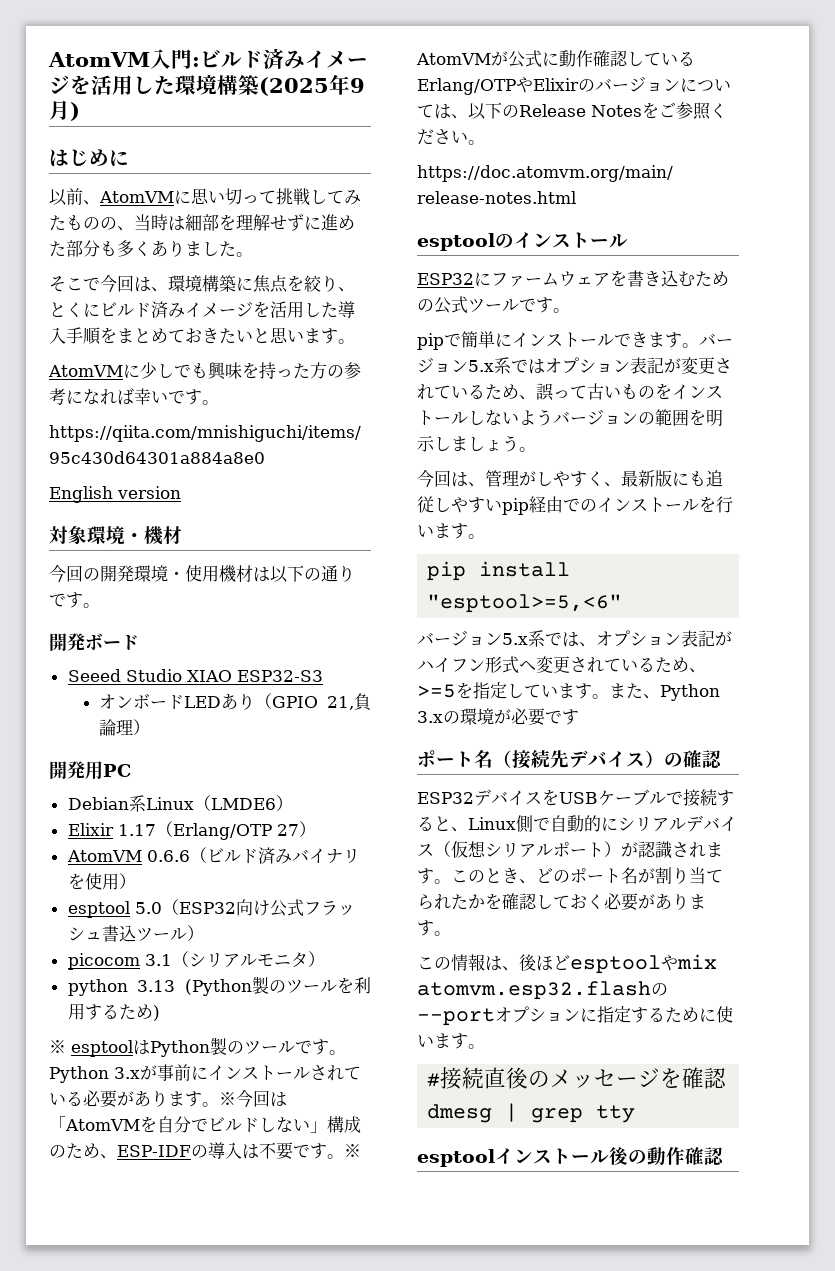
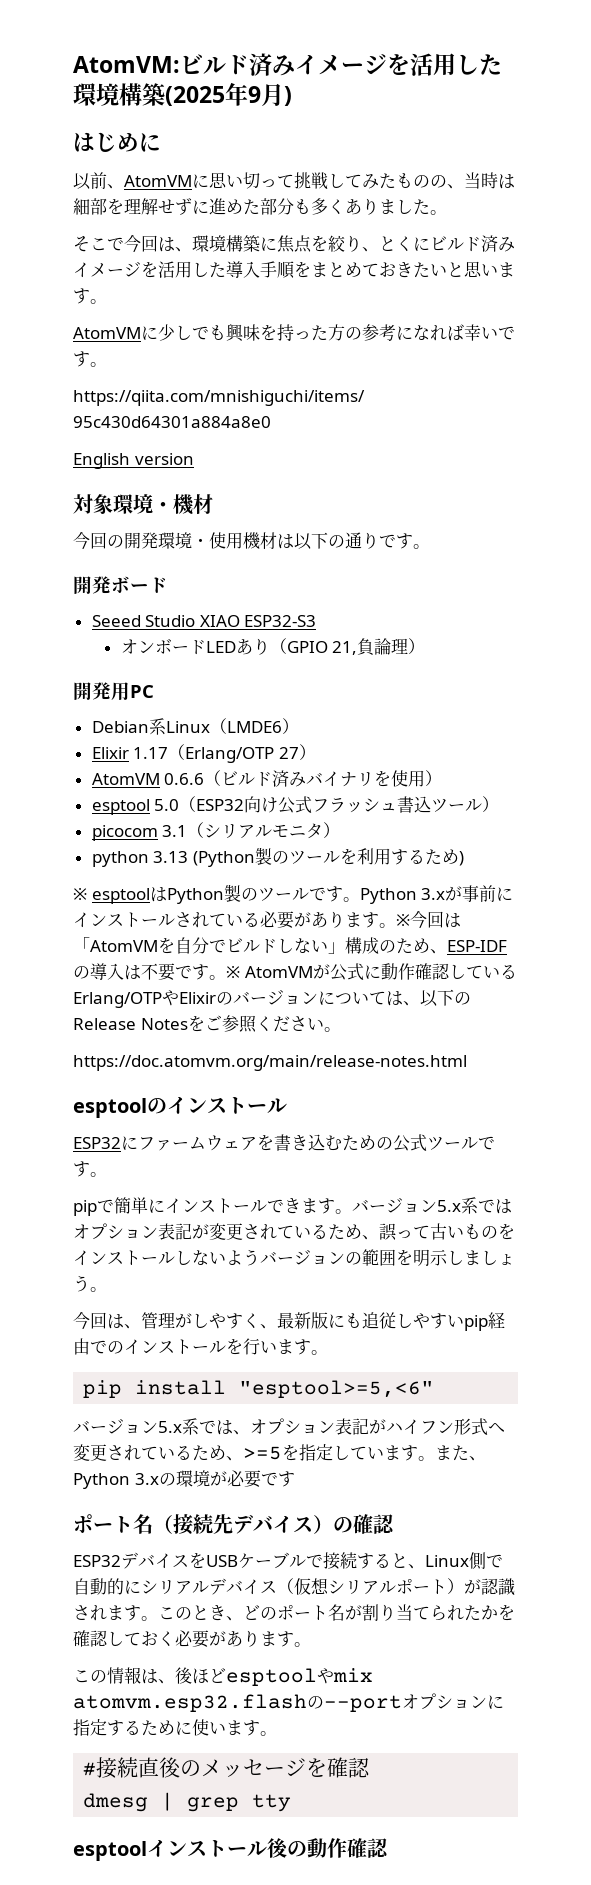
- AtomVM入門:ビルド済みイメージを活用した環境構築(2025年9月)
+ AtomVM:ビルド済みイメージを活用した環境構築(2025年9月)

